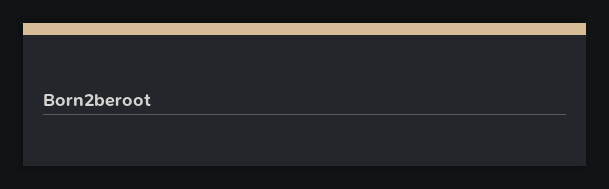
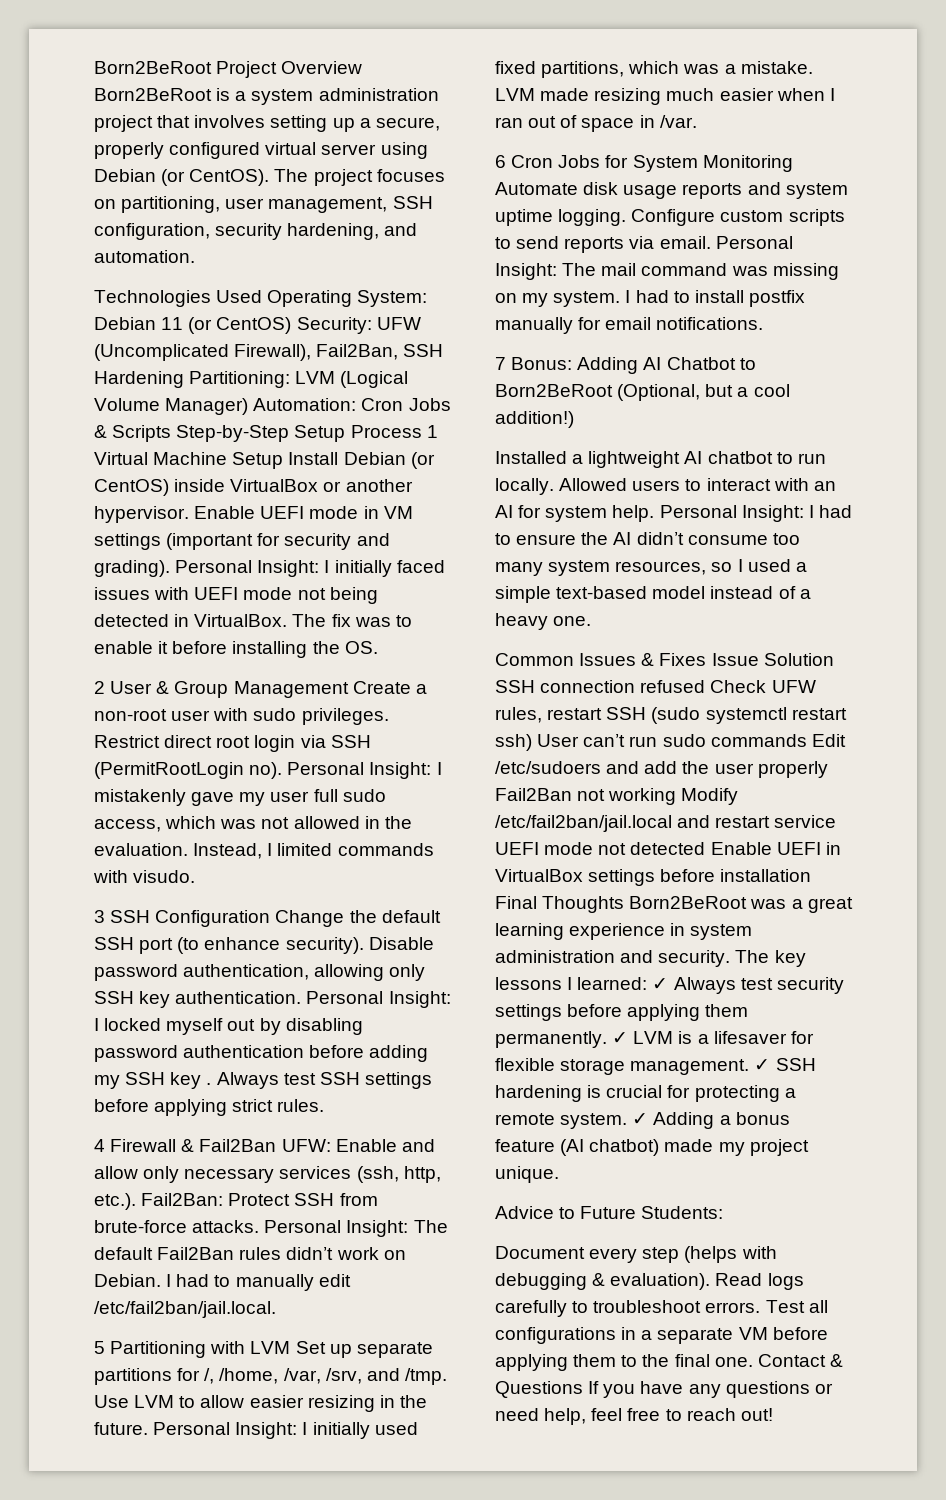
- Born2beroot
+ Born2BeRoot Project Overview Born2BeRoot is a system administration project that involves setting up a secure, properly configured virtual server using Debian (or CentOS). The project focuses on partitioning, user management, SSH configuration, security hardening, and automation.
+ Technologies Used Operating System: Debian 11 (or CentOS) Security: UFW (Uncomplicated Firewall), Fail2Ban, SSH Hardening Partitioning: LVM (Logical Volume Manager) Automation: Cron Jobs & Scripts Step-by-Step Setup Process 1 Virtual Machine Setup Install Debian (or CentOS) inside VirtualBox or another hypervisor. Enable UEFI mode in VM settings (important for security and grading). Personal Insight: I initially faced issues with UEFI mode not being detected in VirtualBox. The fix was to enable it before installing the OS.
+ 2 User & Group Management Create a non-root user with sudo privileges. Restrict direct root login via SSH (PermitRootLogin no). Personal Insight: I mistakenly gave my user full sudo access, which was not allowed in the evaluation. Instead, I limited commands with visudo.
+ 3 SSH Configuration Change the default SSH port (to enhance security). Disable password authentication, allowing only SSH key authentication. Personal Insight: I locked myself out by disabling password authentication before adding my SSH key . Always test SSH settings before applying strict rules.
+ 4 Firewall & Fail2Ban UFW: Enable and allow only necessary services (ssh, http, etc.). Fail2Ban: Protect SSH from brute-force attacks. Personal Insight: The default Fail2Ban rules didn’t work on Debian. I had to manually edit /etc/fail2ban/jail.local.
+ 5 Partitioning with LVM Set up separate partitions for /, /home, /var, /srv, and /tmp. Use LVM to allow easier resizing in the future. Personal Insight: I initially used fixed partitions, which was a mistake. LVM made resizing much easier when I ran out of space in /var.
+ 6 Cron Jobs for System Monitoring Automate disk usage reports and system uptime logging. Configure custom scripts to send reports via email. Personal Insight: The mail command was missing on my system. I had to install postfix manually for email notifications.
+ 7 Bonus: Adding AI Chatbot to Born2BeRoot (Optional, but a cool addition!)
+ Installed a lightweight AI chatbot to run locally. Allowed users to interact with an AI for system help. Personal Insight: I had to ensure the AI didn’t consume too many system resources, so I used a simple text-based model instead of a heavy one.
+ Common Issues & Fixes Issue Solution SSH connection refused Check UFW rules, restart SSH (sudo systemctl restart ssh) User can’t run sudo commands Edit /etc/sudoers and add the user properly Fail2Ban not working Modify /etc/fail2ban/jail.local and restart service UEFI mode not detected Enable UEFI in VirtualBox settings before installation Final Thoughts Born2BeRoot was a great learning experience in system administration and security. The key lessons I learned: ✓ Always test security settings before applying them permanently. ✓ LVM is a lifesaver for flexible storage management. ✓ SSH hardening is crucial for protecting a remote system. ✓ Adding a bonus feature (AI chatbot) made my project unique.
+ Advice to Future Students:
+ Document every step (helps with debugging & evaluation). Read logs carefully to troubleshoot errors. Test all configurations in a separate VM before applying them to the final one. Contact & Questions If you have any questions or need help, feel free to reach out!

